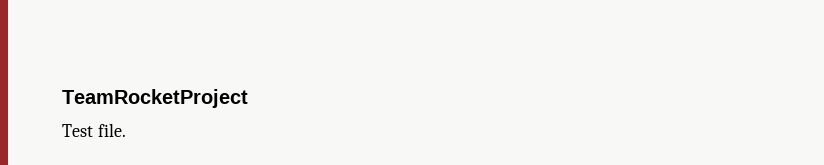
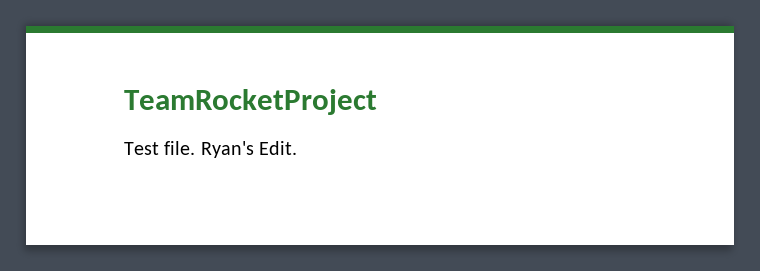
+ Ryan's Edit.

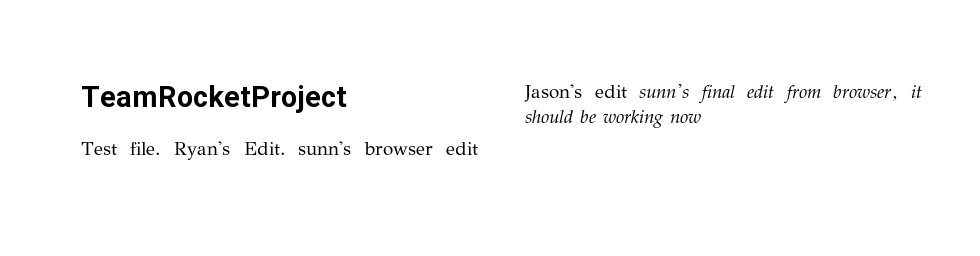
- Ryan's Edit.
+ Ryan's Edit. sunn's browser edit Jason's edit sunn's final edit from browser, it should be working now

